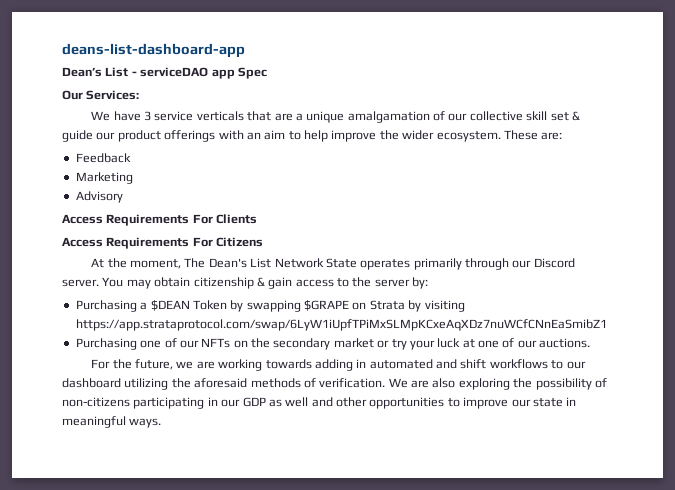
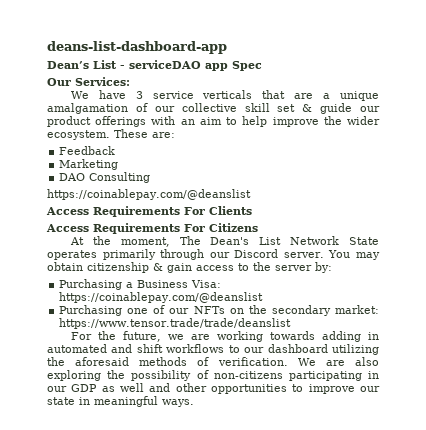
- Advisory
+ DAO Consulting
+ https://coinablepay.com/@deanslist
- Purchasing a $DEAN Token by swapping $GRAPE on Strata by visiting https://app.strataprotocol.com/swap/6LyW1iUpfTPiMxSLMpKCxeAqXDz7nuWCfCNnEaSmibZ1
+ Purchasing a Business Visa: https://coinablepay.com/@deanslist
- Purchasing one of our NFTs on the secondary market or try your luck at one of our auctions.
+ Purchasing one of our NFTs on the secondary market: https://www.tensor.trade/trade/deanslist

